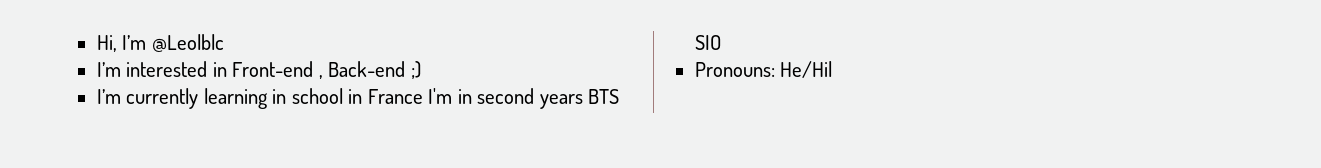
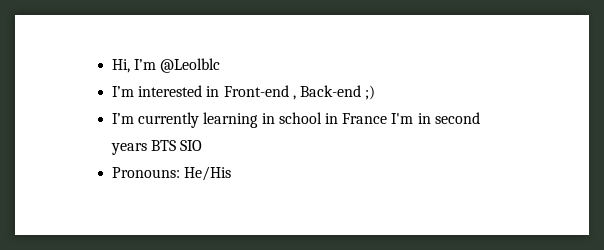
- Pronouns: He/Hil
+ Pronouns: He/His

